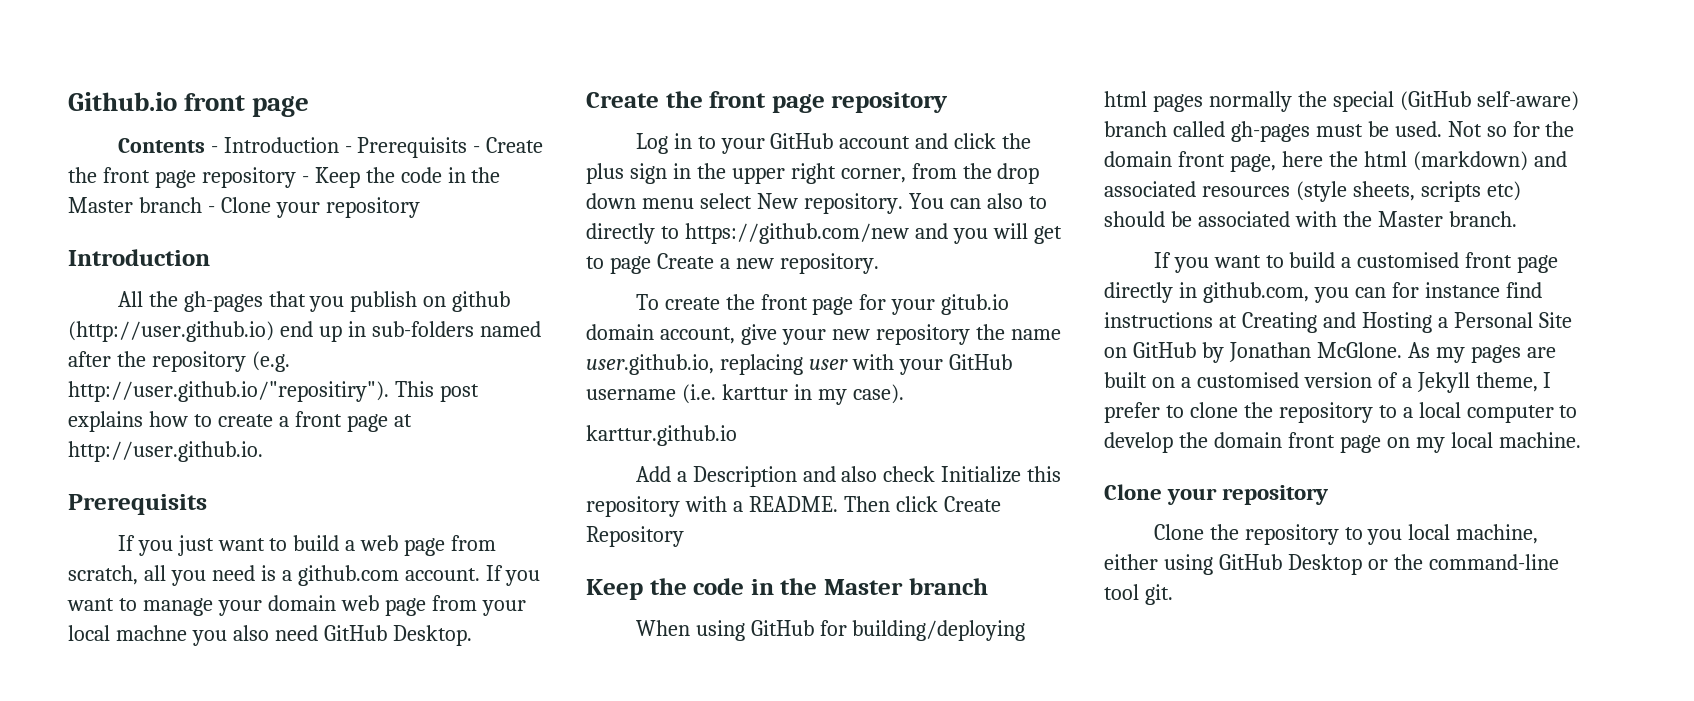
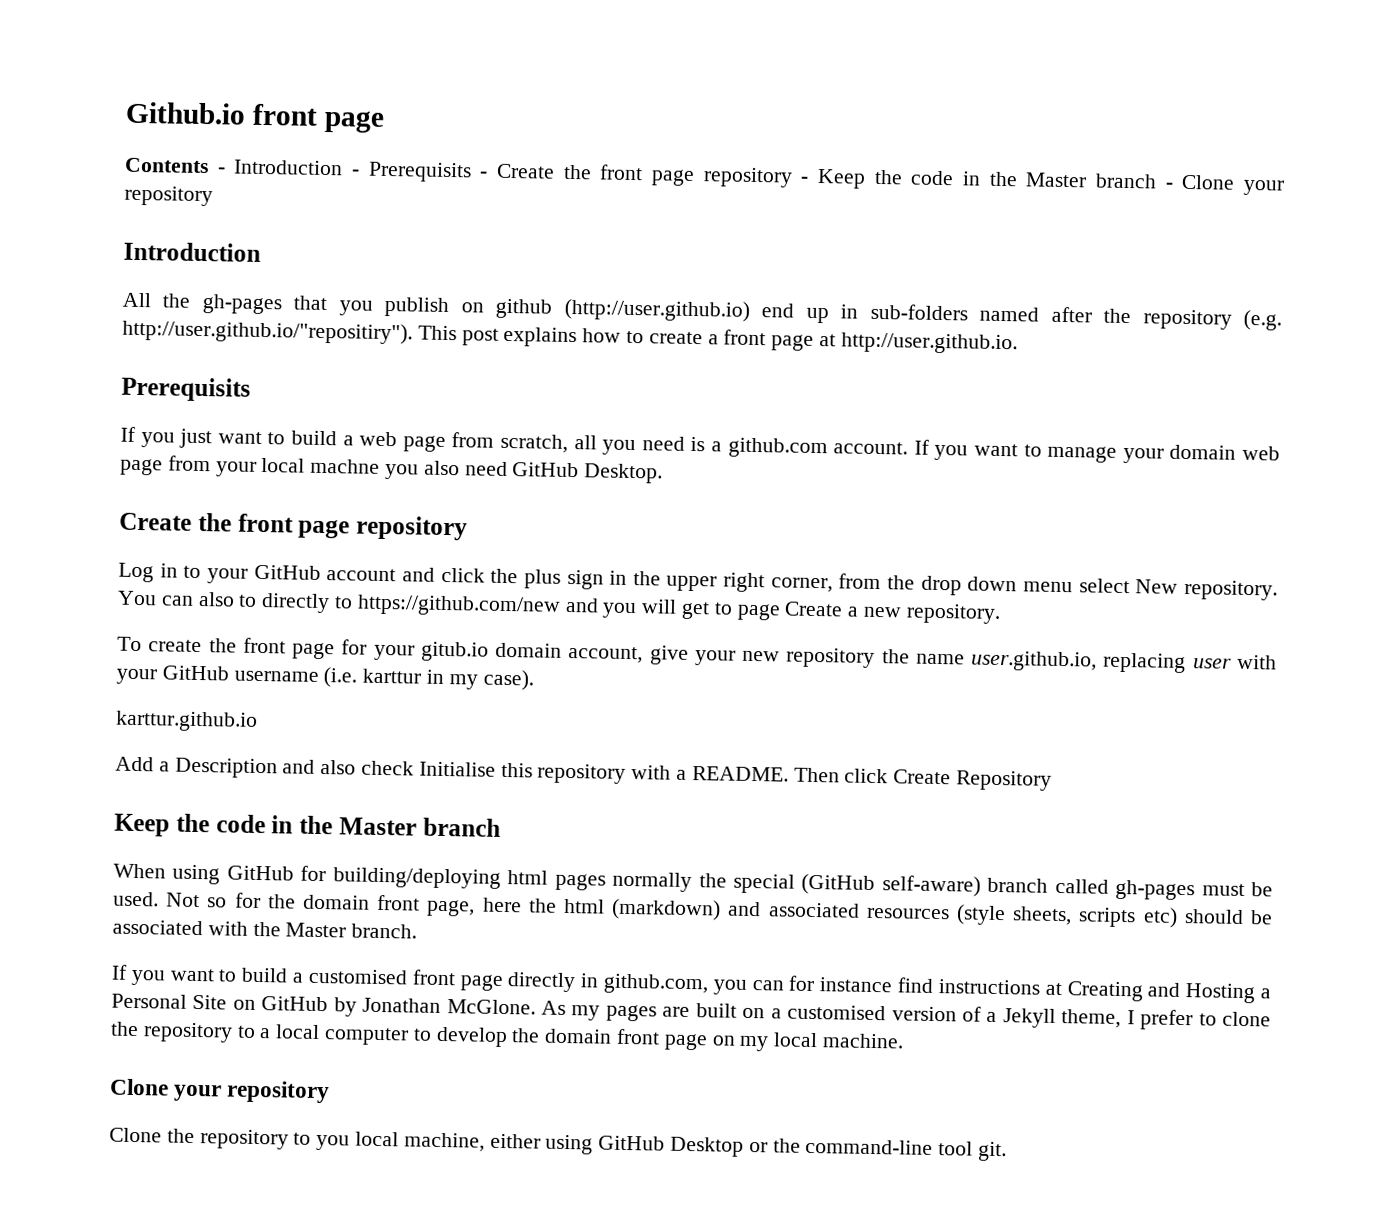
- Add a Description and also check Initialize this repository with a README.
+ Add a Description and also check Initialise this repository with a README.

